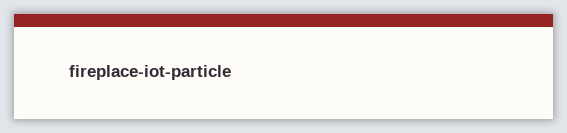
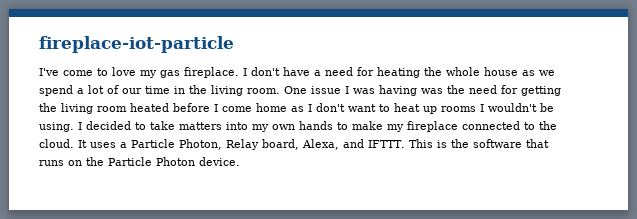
+ I've come to love my gas fireplace. I don't have a need for heating the whole house as we spend a lot of our time in the living room. One issue I was having was the need for getting the living room heated before I come home as I don't want to heat up rooms I wouldn't be using. I decided to take matters into my own hands to make my fireplace connected to the cloud. It uses a Particle Photon, Relay board, Alexa, and IFTTT. This is the software that runs on the Particle Photon device.

